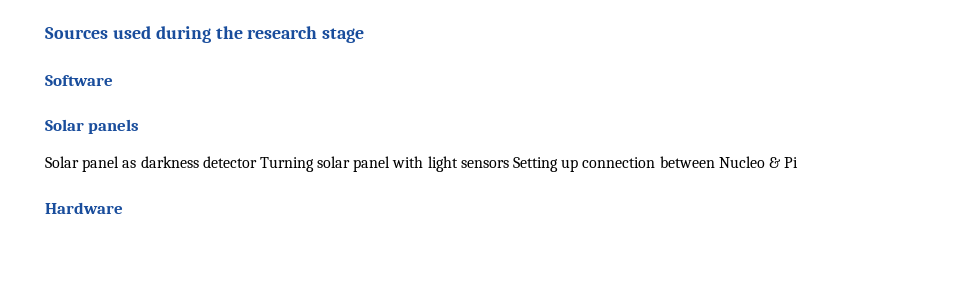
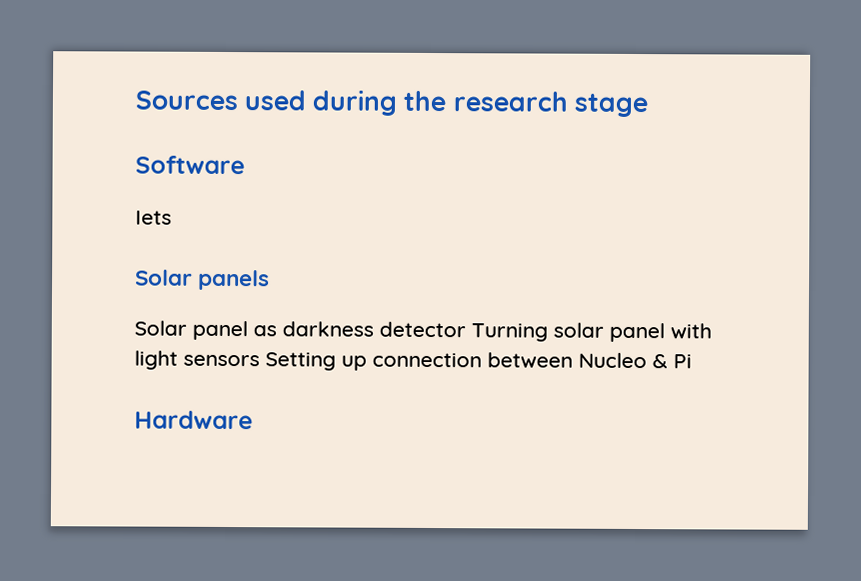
+ Iets

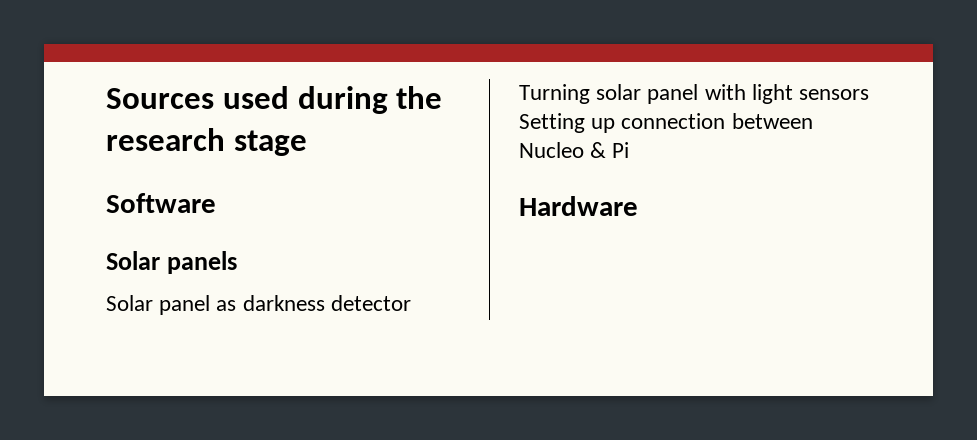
- Iets

